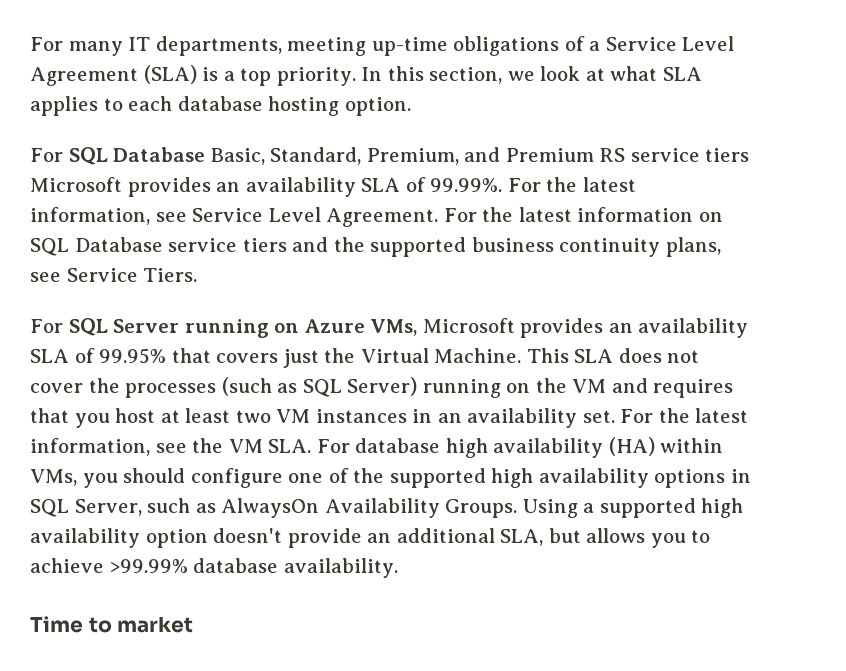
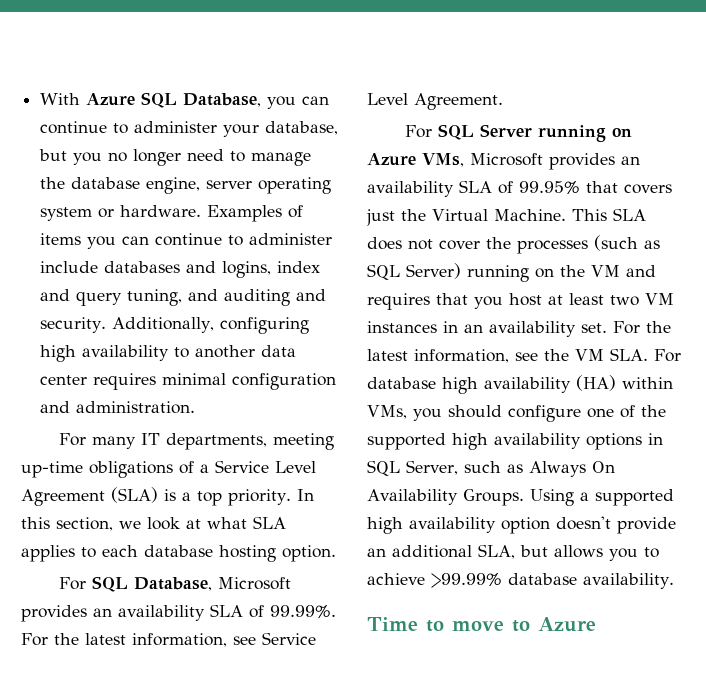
+ With Azure SQL Database, you can continue to administer your database, but you no longer need to manage the database engine, server operating system or hardware. Examples of items you can continue to administer include databases and logins, index and query tuning, and auditing and security. Additionally, configuring high availability to another data center requires minimal configuration and administration.
- For SQL Database Basic, Standard, Premium, and Premium RS service tiers Microsoft provides an availability SLA of 99.99%. For the latest information, see Service Level Agreement. For the latest information on SQL Database service tiers and the supported business continuity plans, see Service Tiers.
+ For SQL Database, Microsoft provides an availability SLA of 99.99%. For the latest information, see Service Level Agreement.
- For the latest information, see the VM SLA. For database high availability (HA) within VMs, you should configure one of the supported high availability options in SQL Server, such as AlwaysOn Availability Groups.
+ For the latest information, see the VM SLA. For database high availability (HA) within VMs, you should configure one of the supported high availability options in SQL Server, such as Always On Availability Groups.
- Time to market
+ Time to move to Azure

